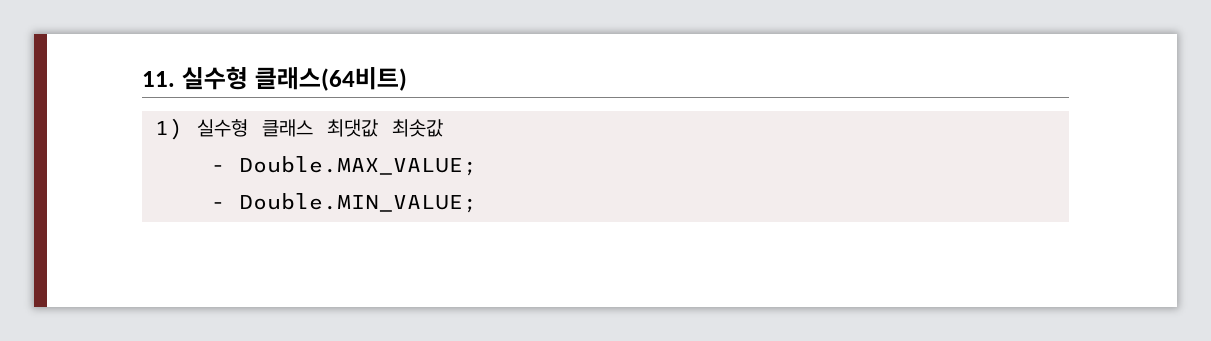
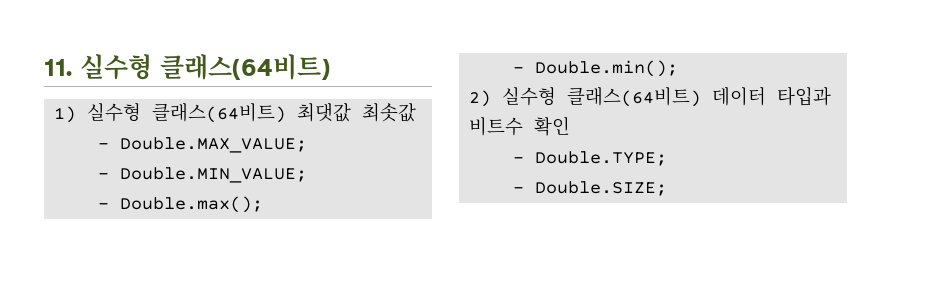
- 1) 실수형 클래스 최댓값 최솟값
+ 1) 실수형 클래스(64비트) 최댓값 최솟값
+ - Double.max();
+ - Double.min();
+ 2) 실수형 클래스(64비트) 데이터 타입과 비트수 확인
+ - Double.TYPE;
+ - Double.SIZE;

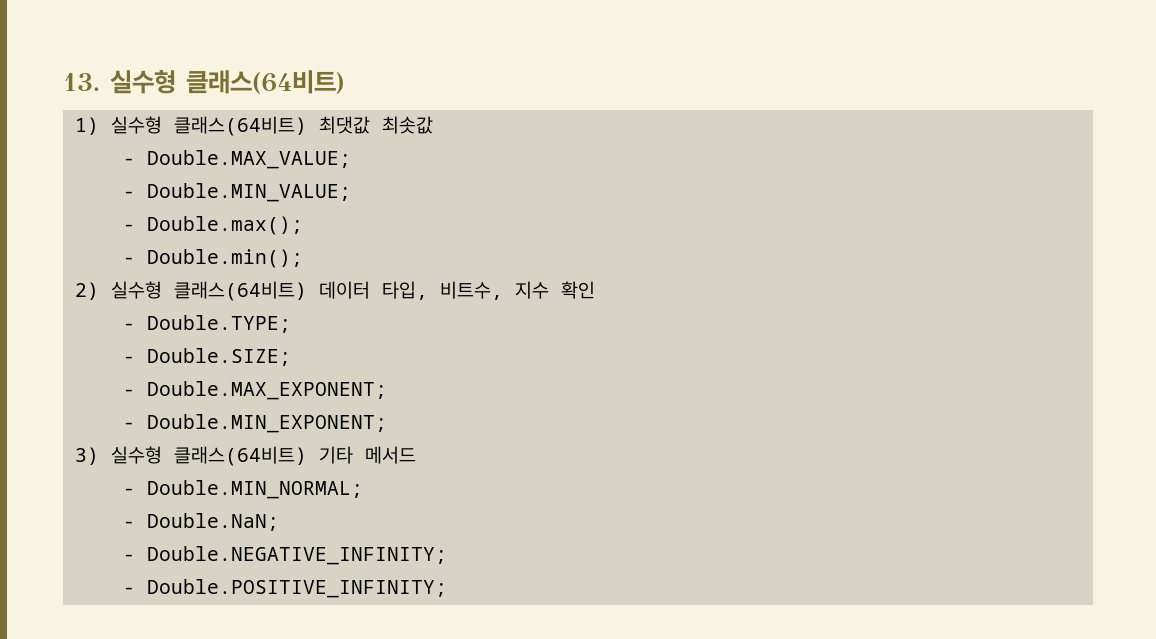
- 11. 실수형 클래스(64비트)
+ 13. 실수형 클래스(64비트)
- 2) 실수형 클래스(64비트) 데이터 타입과 비트수 확인
+ 2) 실수형 클래스(64비트) 데이터 타입, 비트수, 지수 확인
+ - Double.MAX_EXPONENT;
+ - Double.MIN_EXPONENT;
+ 3) 실수형 클래스(64비트) 기타 메서드
+ - Double.MIN_NORMAL;
+ - Double.NaN;
+ - Double.NEGATIVE_INFINITY;
+ - Double.POSITIVE_INFINITY;

